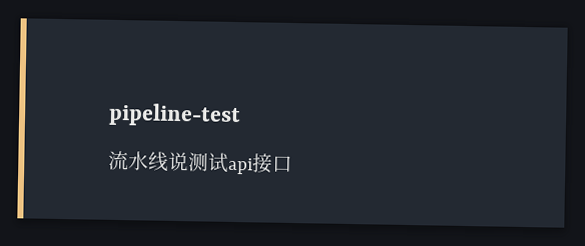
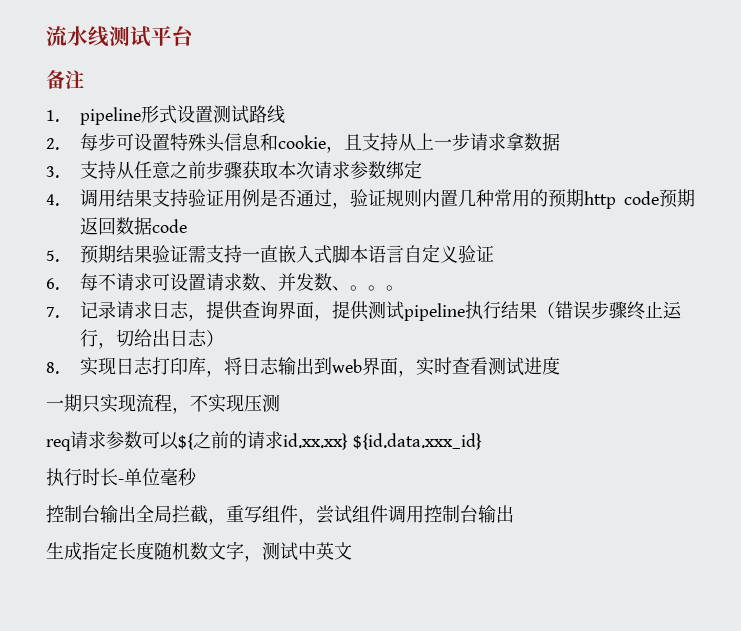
- pipeline-test
- 流水线说测试api接口
+ 流水线测试平台
+ 备注
+ 1. pipeline形式设置测试路线
+ 2.每步可设置特殊头信息和cookie，且支持从上一步请求拿数据
+ 3.支持从任意之前步骤获取本次请求参数绑定
+ 4.调用结果支持验证用例是否通过，验证规则内置几种常用的预期http code预期返回数据code
+ 5.预期结果验证需支持一直嵌入式脚本语言自定义验证
+ 6.每不请求可设置请求数、并发数、。。。
+ 7.记录请求日志，提供查询界面，提供测试pipeline执行结果（错误步骤终止运行，切给出日志）
+ 8.实现日志打印库，将日志输出到web界面，实时查看测试进度
+ 一期只实现流程，不实现压测
+ req请求参数可以${之前的请求id.xx.xx} ${id.data.xxx_id}
+ 执行时长-单位毫秒
+ 控制台输出全局拦截，重写组件，尝试组件调用控制台输出
+ 生成指定长度随机数文字，测试中英文

